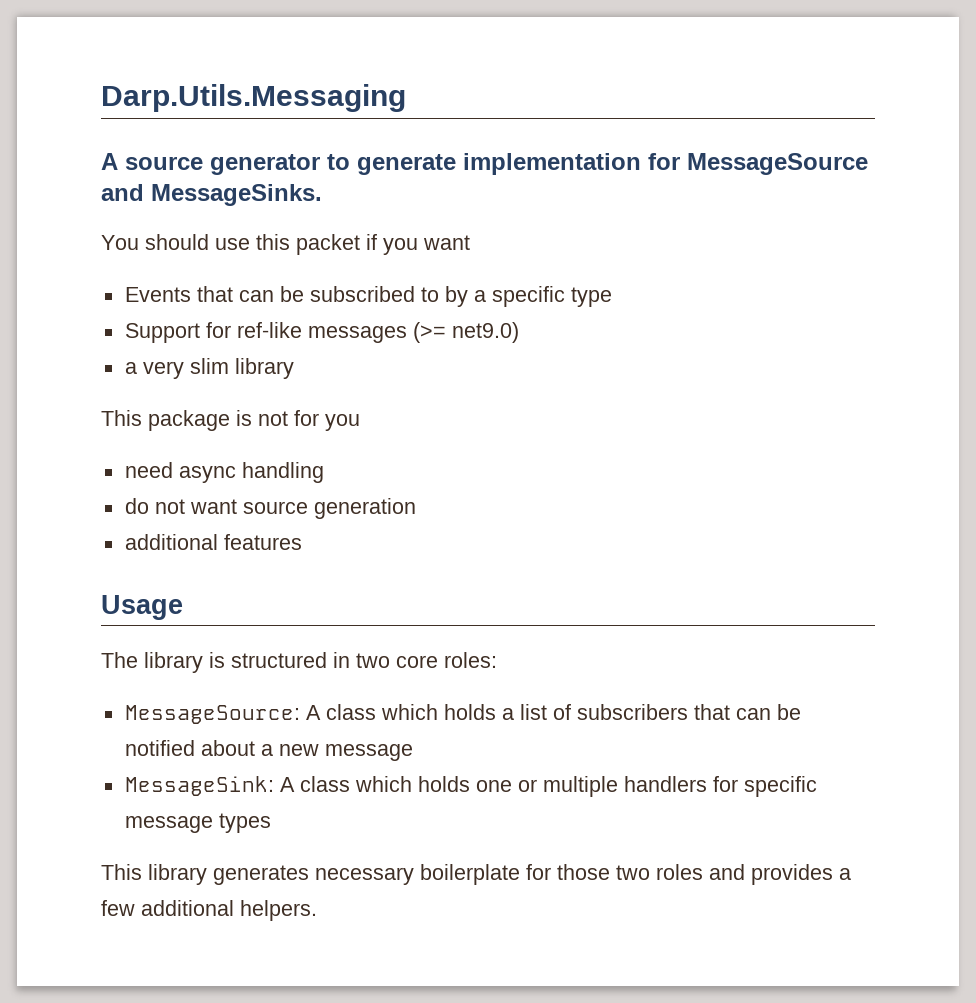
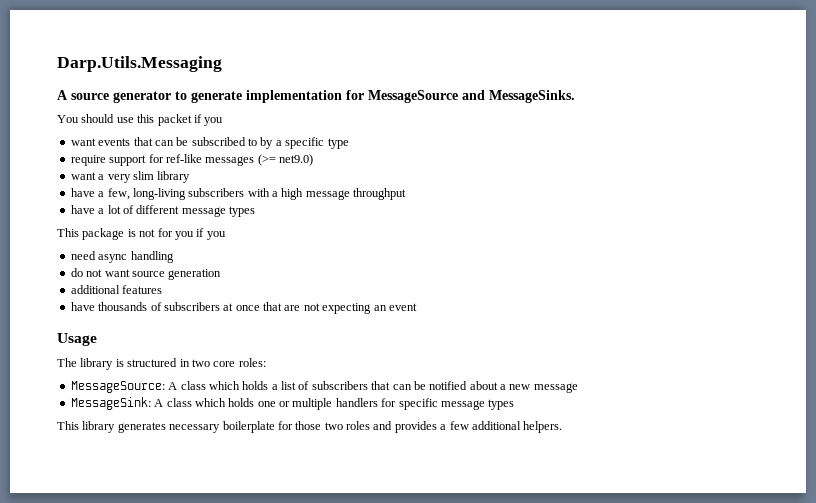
- You should use this packet if you want
- Events that can be subscribed to by a specific type
+ You should use this packet if you
+ want events that can be subscribed to by a specific type
- Support for ref-like messages (>= net9.0)
+ require support for ref-like messages (>= net9.0)
- a very slim library
+ want a very slim library
+ have a few, long-living subscribers with a high message throughput
+ have a lot of different message types
- This package is not for you
+ This package is not for you if you
+ have thousands of subscribers at once that are not expecting an event

